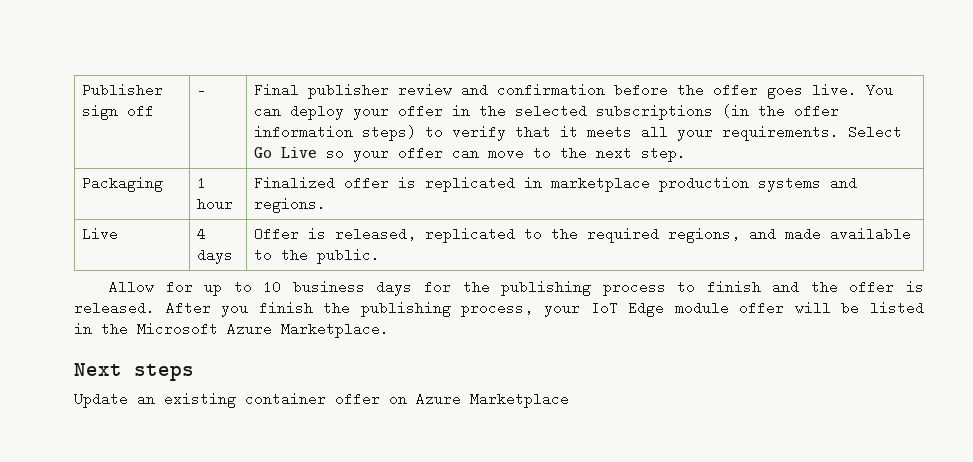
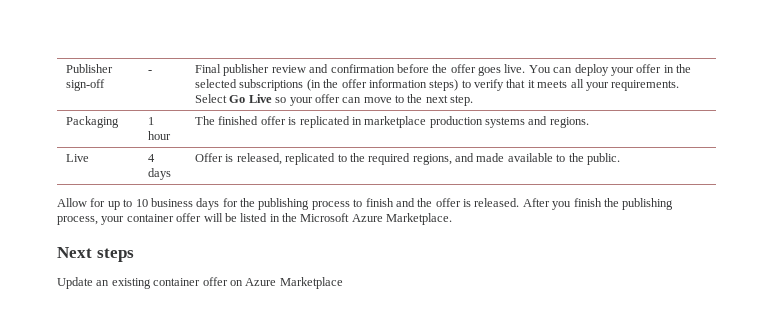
- Publisher sign off
+ Publisher sign-off
- Packaging | 1 hour | Finalized offer is replicated in marketplace production systems and regions.
+ Packaging | 1 hour | The finished offer is replicated in marketplace production systems and regions.
- After you finish the publishing process, your IoT Edge module offer will be listed in the Microsoft Azure Marketplace.
+ After you finish the publishing process, your container offer will be listed in the Microsoft Azure Marketplace.

